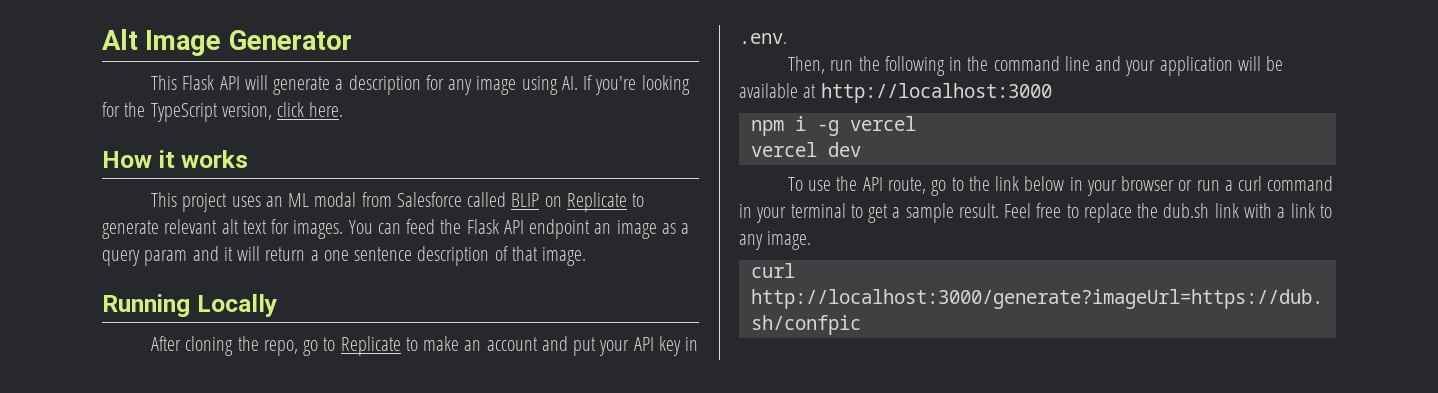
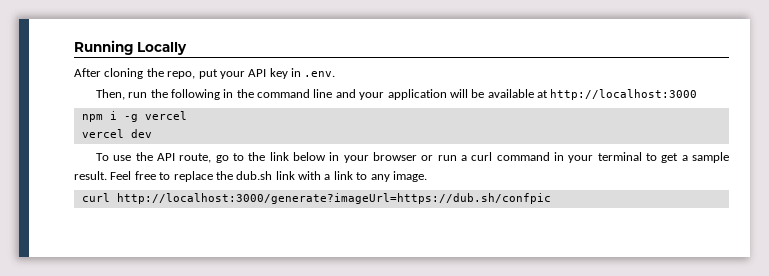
- Alt Image Generator
- This Flask API will generate a description for any image using AI. If you're looking for the TypeScript version, click here.
- How it works
- This project uses an ML modal from Salesforce called BLIP on Replicate to generate relevant alt text for images. You can feed the Flask API endpoint an image as a query param and it will return a one sentence description of that image.
- After cloning the repo, go to Replicate to make an account and put your API key in .env.
+ After cloning the repo, put your API key in .env.

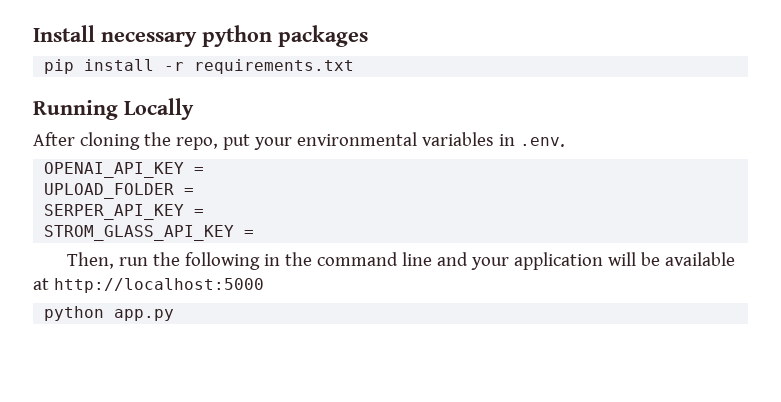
+ Install necessary python packages
+ pip install -r requirements.txt
- After cloning the repo, put your API key in .env.
+ After cloning the repo, put your environmental variables in .env.
+ OPENAI_API_KEY =
+ UPLOAD_FOLDER =
+ SERPER_API_KEY =
+ STROM_GLASS_API_KEY =
- Then, run the following in the command line and your application will be available at http://localhost:3000
- npm i -g vercel
- vercel dev
- To use the API route, go to the link below in your browser or run a curl command in your terminal to get a sample result. Feel free to replace the dub.sh link with a link to any image.
- curl http://localhost:3000/generate?imageUrl=https://dub.sh/confpic
+ Then, run the following in the command line and your application will be available at http://localhost:5000
+ python app.py

